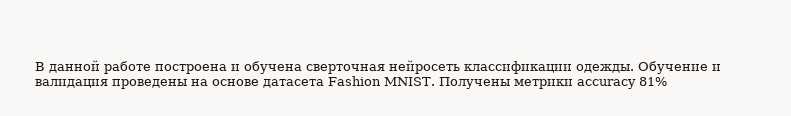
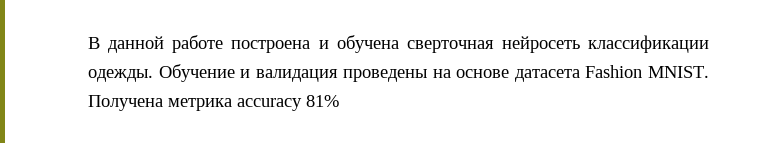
- Получены метрики accuracy 81%
+ Получена метрика accuracy 81%

